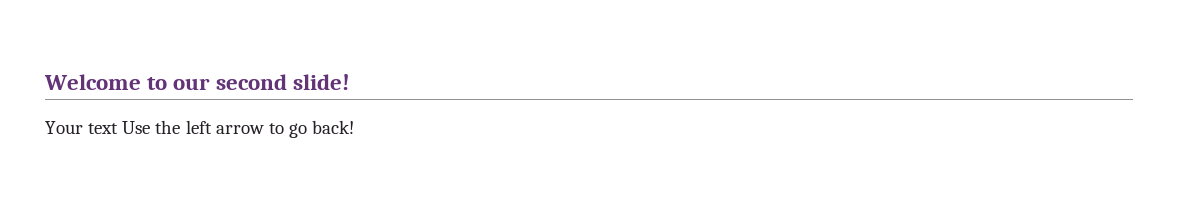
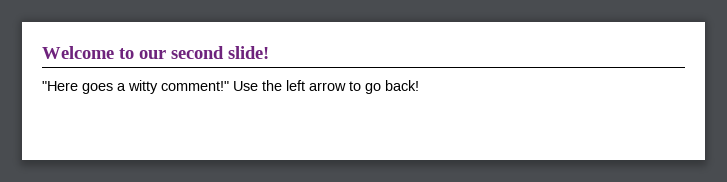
- Your text Use the left arrow to go back!
+ "Here goes a witty comment!" Use the left arrow to go back!

